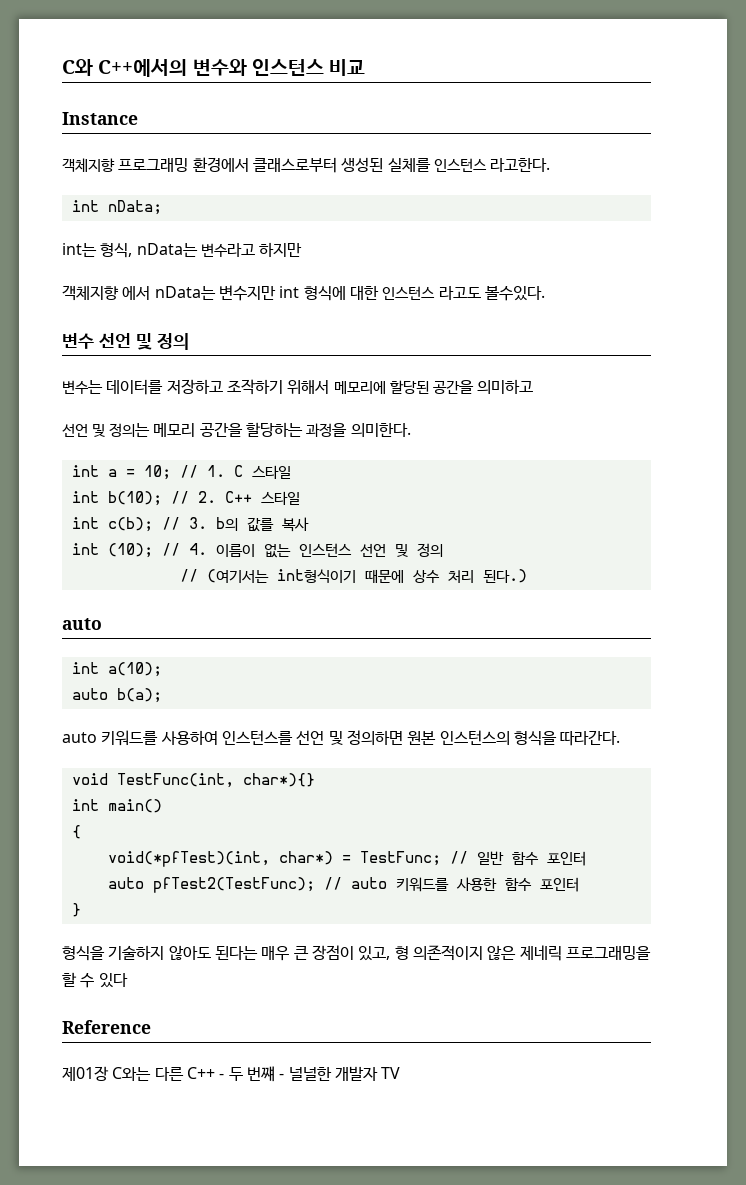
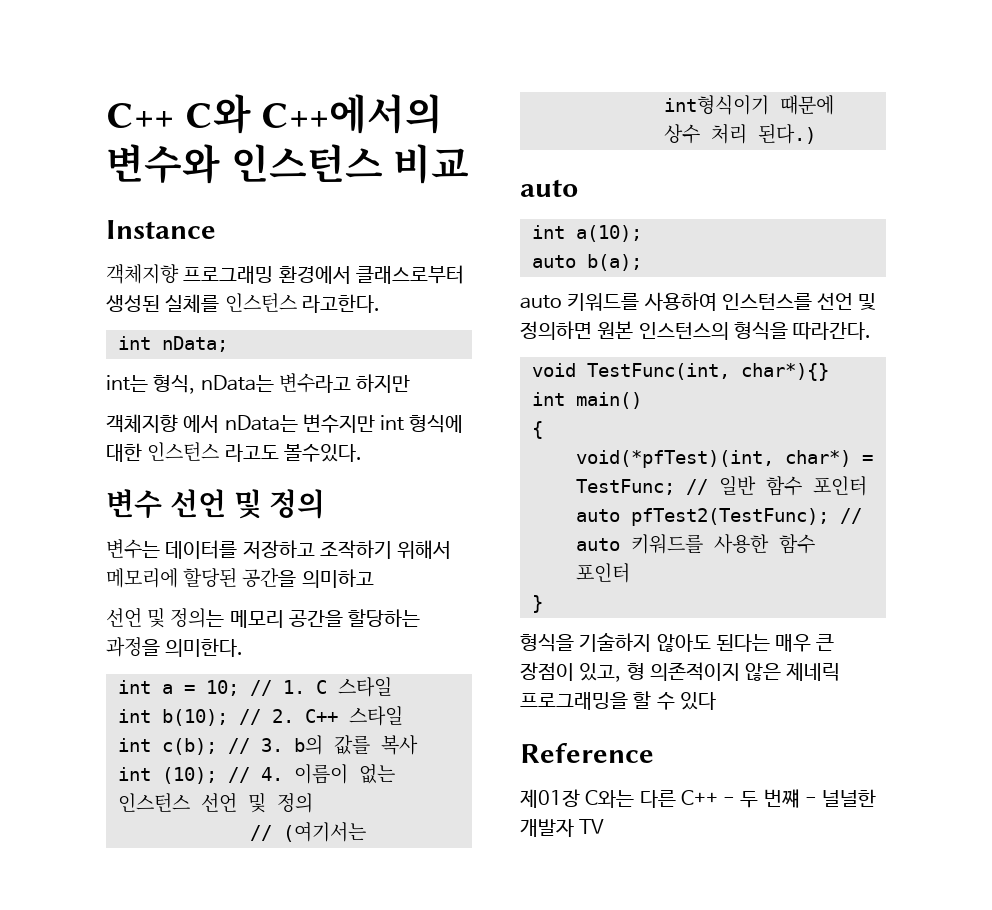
- C와 C++에서의 변수와 인스턴스 비교
+ C++ C와 C++에서의 변수와 인스턴스 비교

